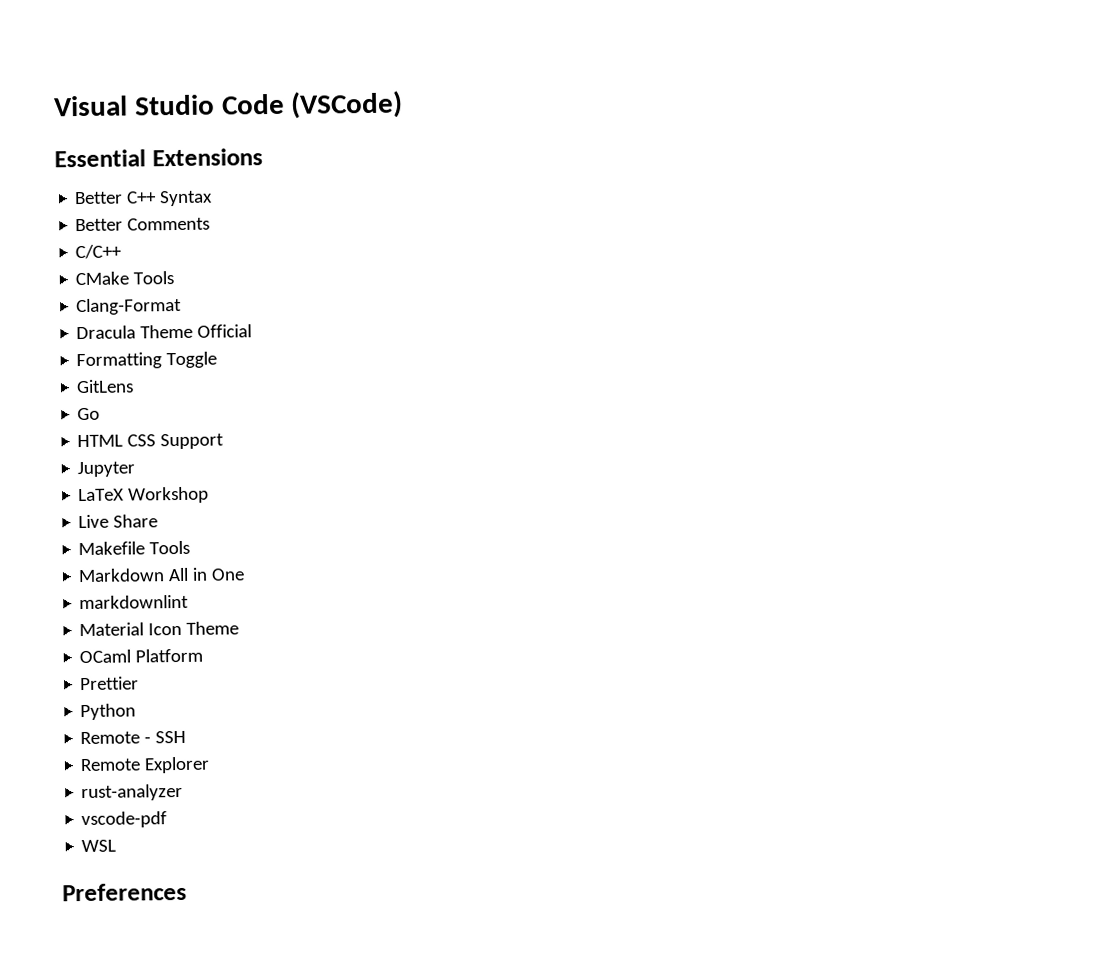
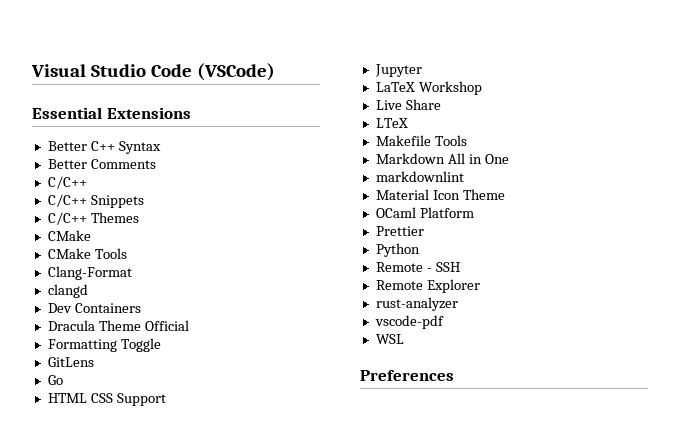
+ C/C++ Snippets
+ C/C++ Themes
+ CMake
+ clangd
+ Dev Containers
+ LTeX

